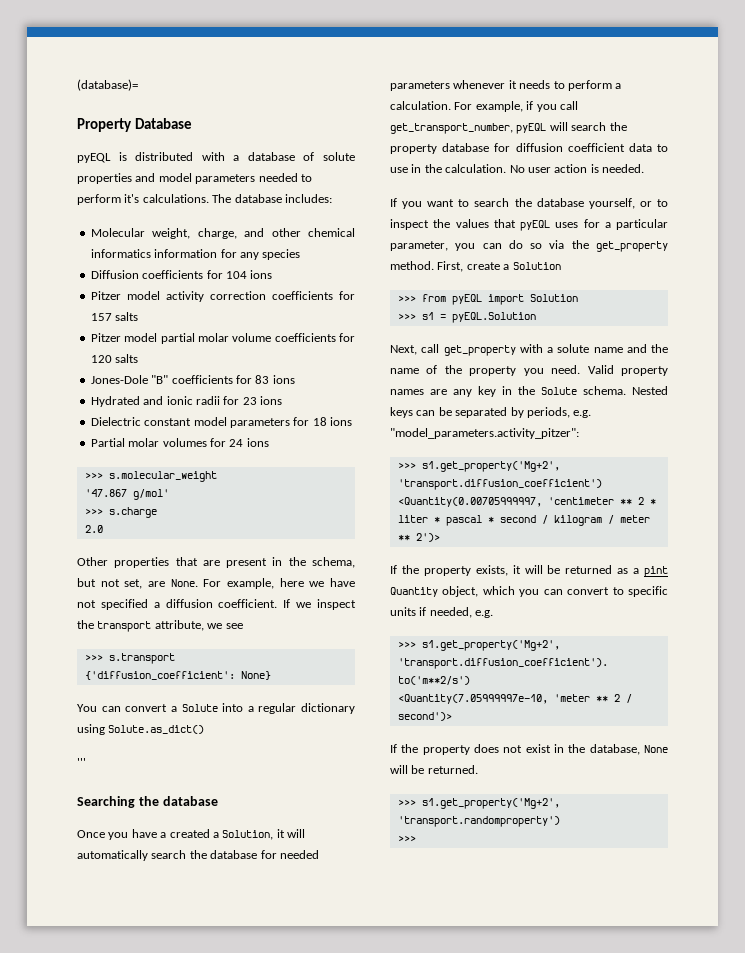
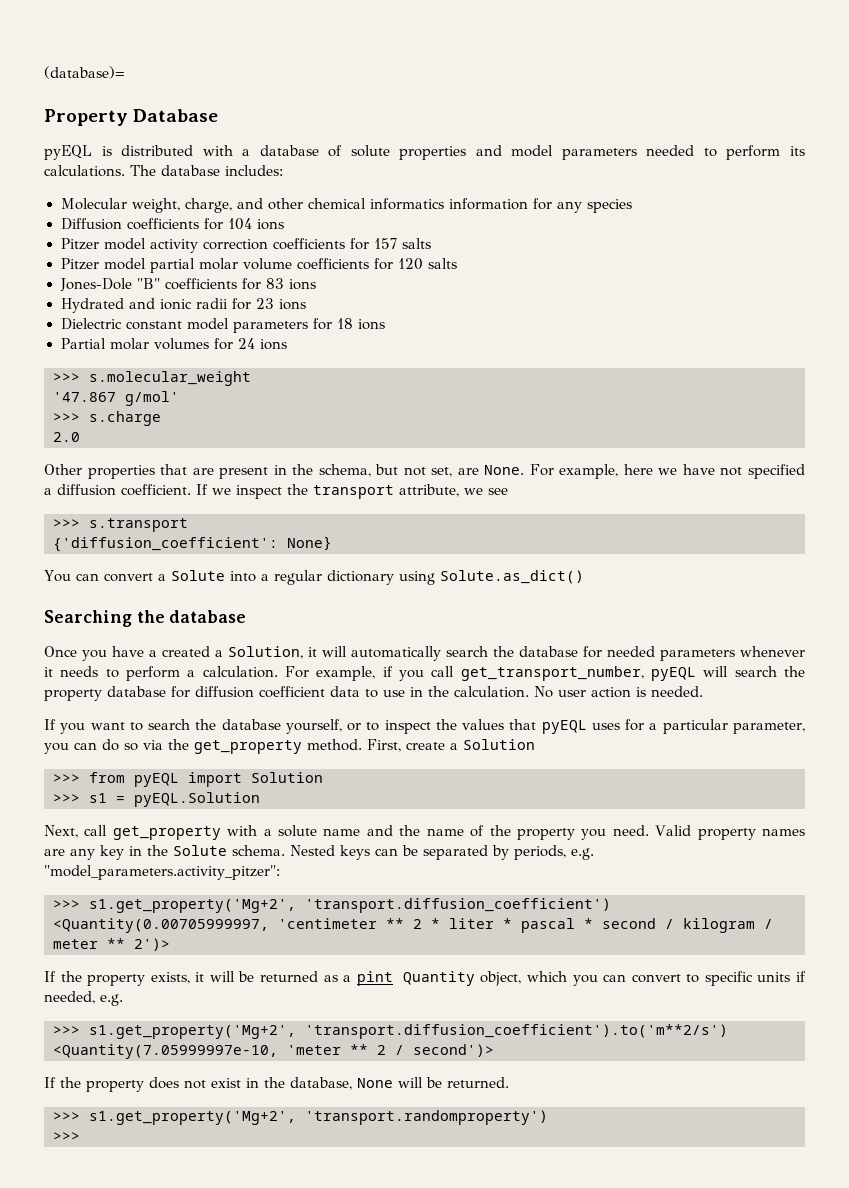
- pyEQL is distributed with a database of solute properties and model parameters needed to perform it's calculations.
+ pyEQL is distributed with a database of solute properties and model parameters needed to perform its calculations.
- '''

